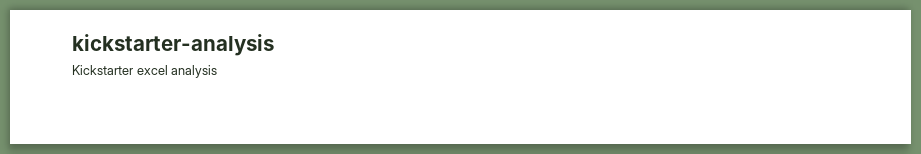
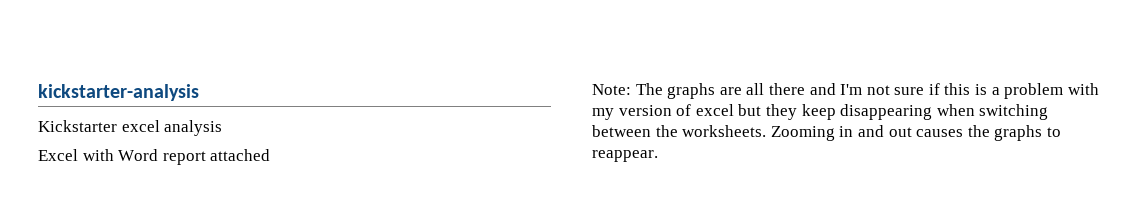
+ Excel with Word report attached
+ Note: The graphs are all there and I'm not sure if this is a problem with my version of excel but they keep disappearing when switching between the worksheets. Zooming in and out causes the graphs to reappear.

